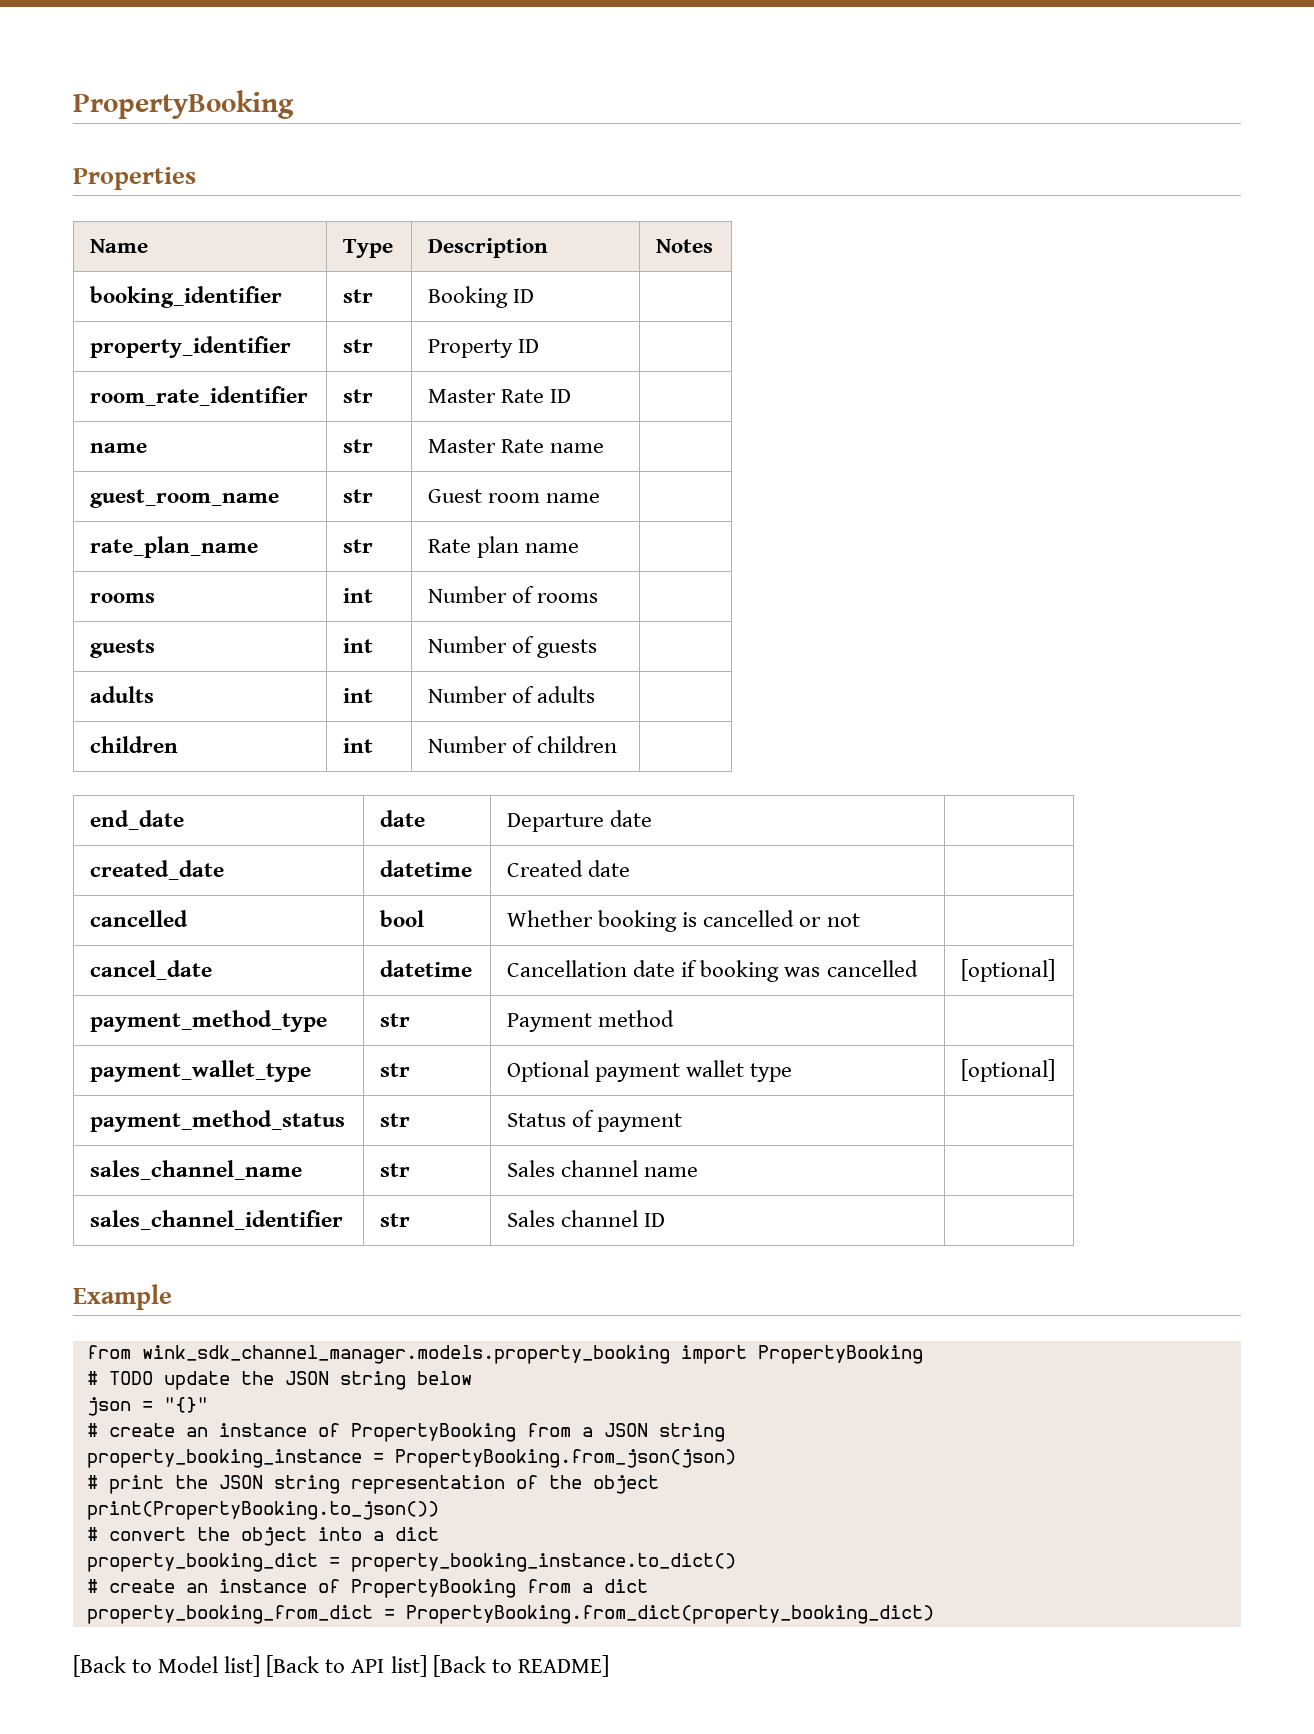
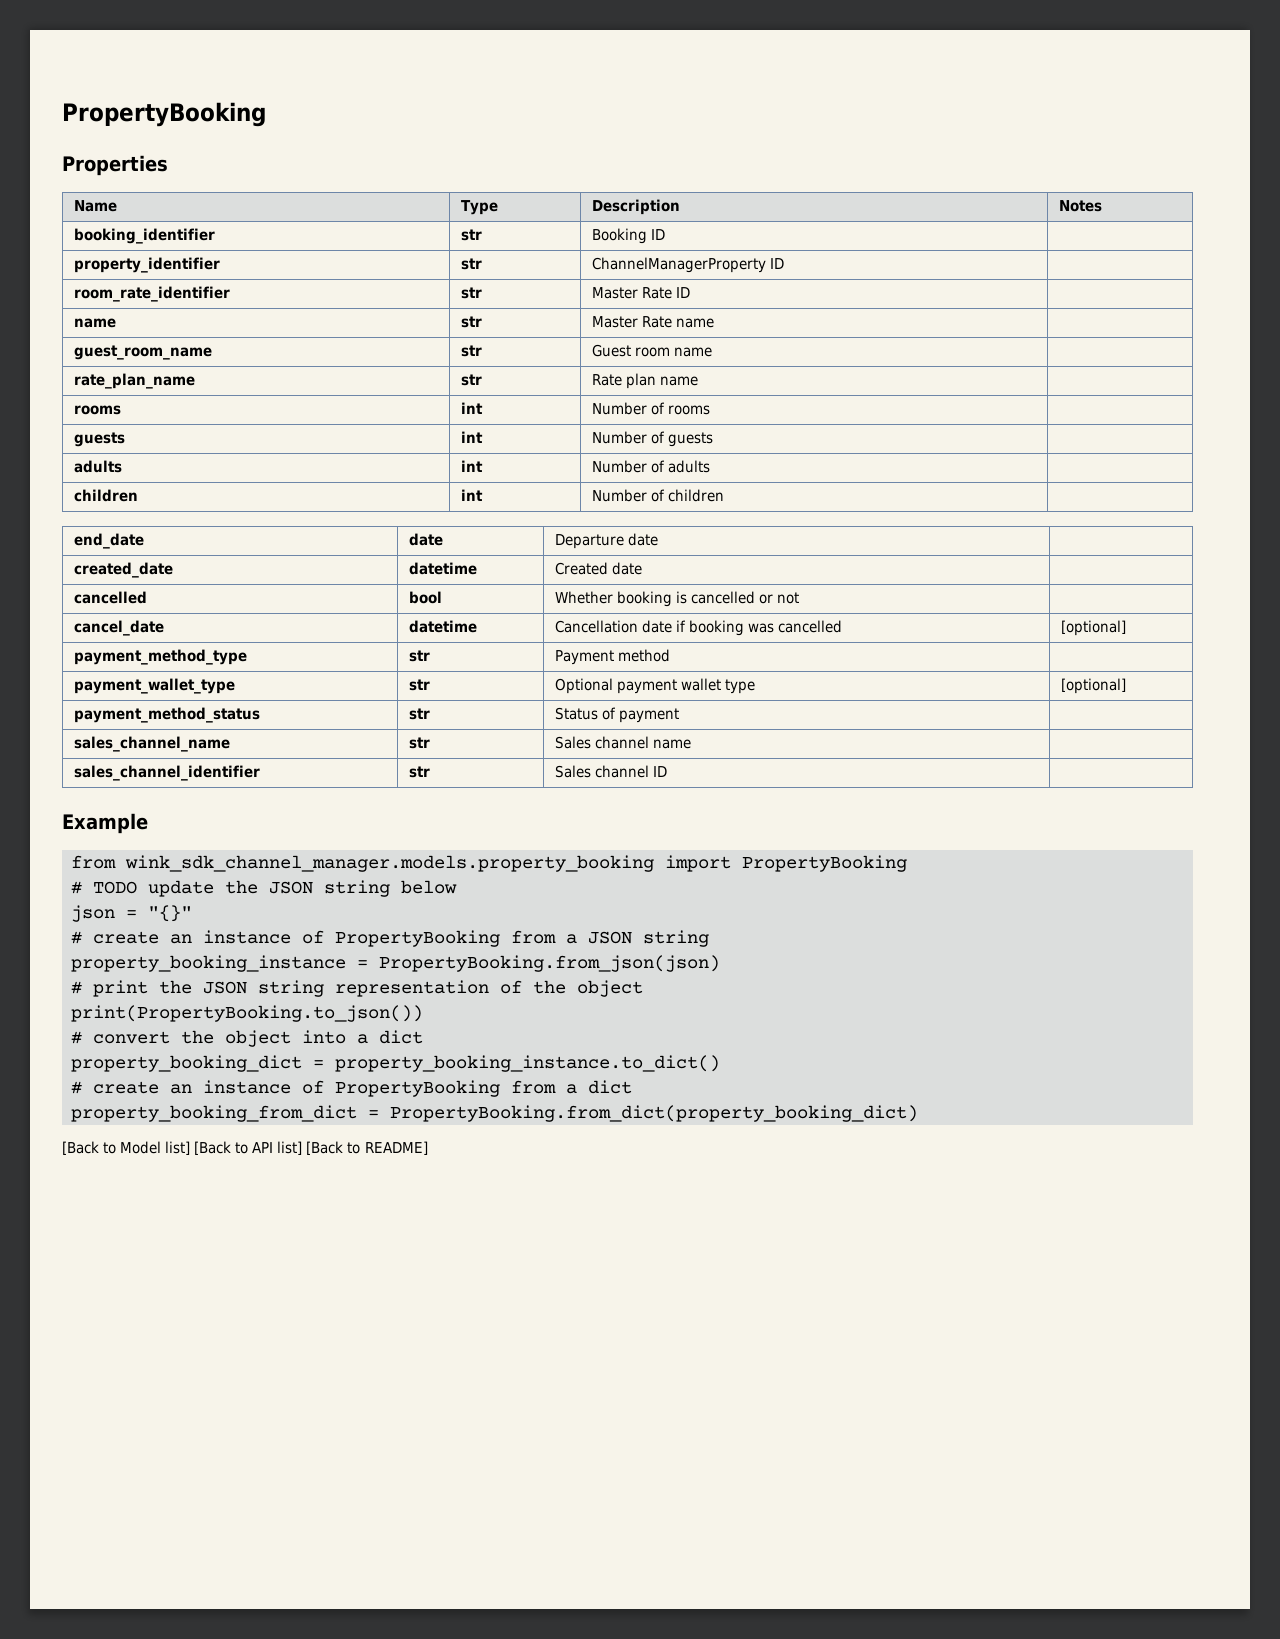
- property_identifier | str | Property ID |
+ property_identifier | str | ChannelManagerProperty ID |

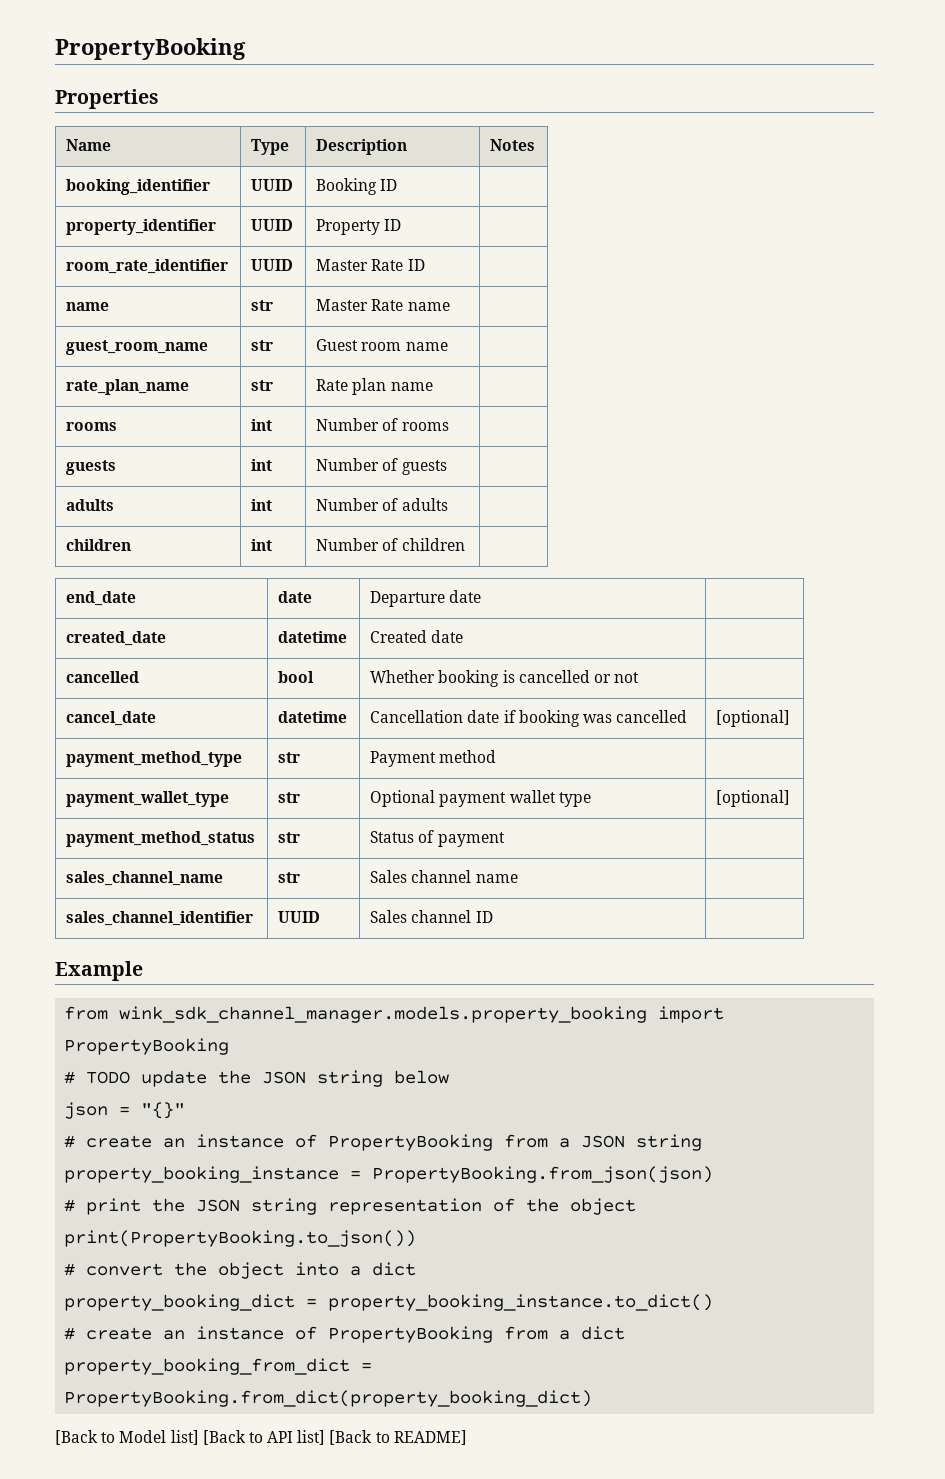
- booking_identifier | str | Booking ID |
+ booking_identifier | UUID | Booking ID |
- property_identifier | str | ChannelManagerProperty ID |
+ property_identifier | UUID | Property ID |
- room_rate_identifier | str | Master Rate ID |
+ room_rate_identifier | UUID | Master Rate ID |
- sales_channel_identifier | str | Sales channel ID |
+ sales_channel_identifier | UUID | Sales channel ID |

